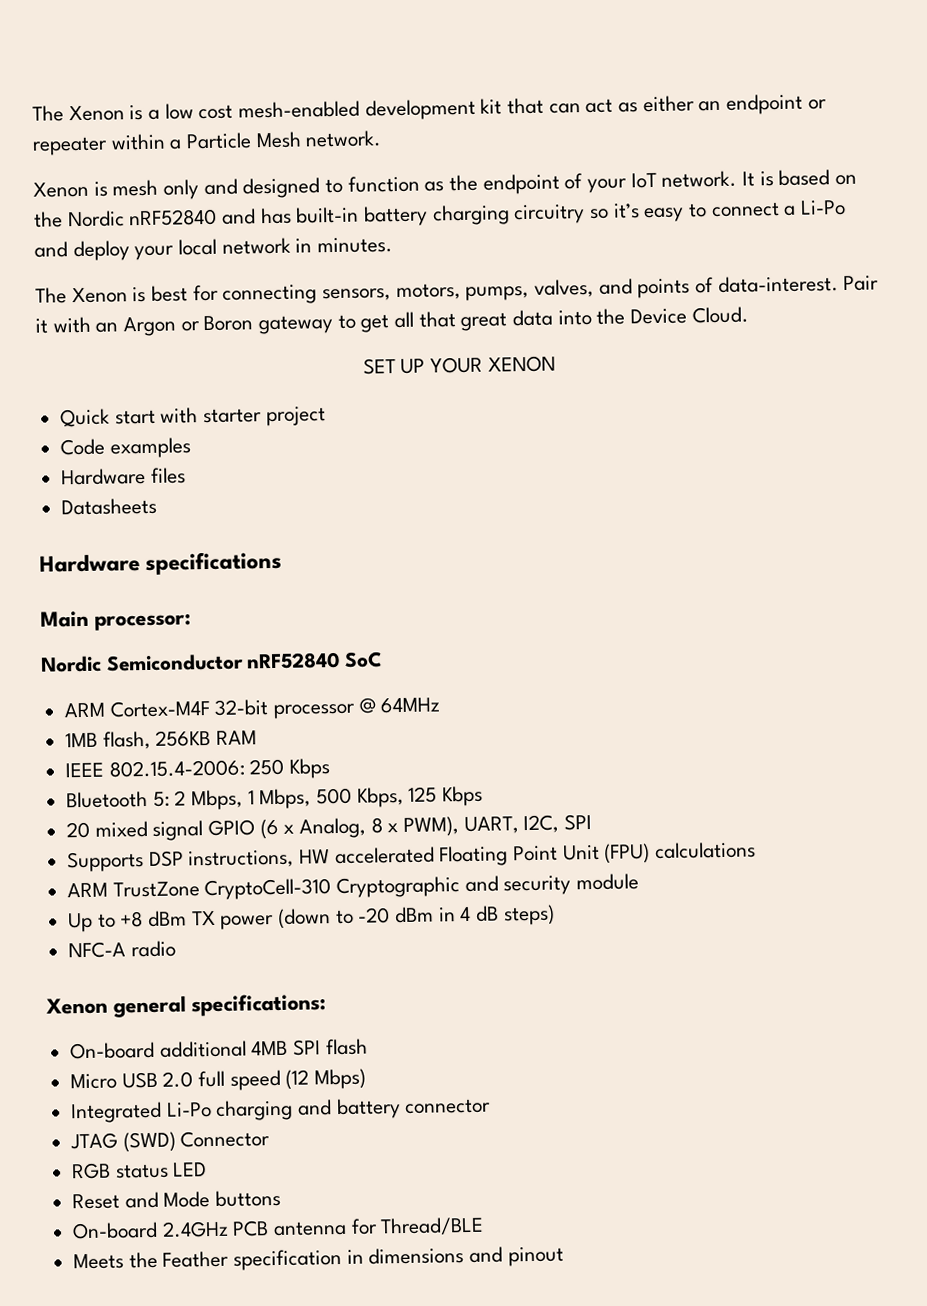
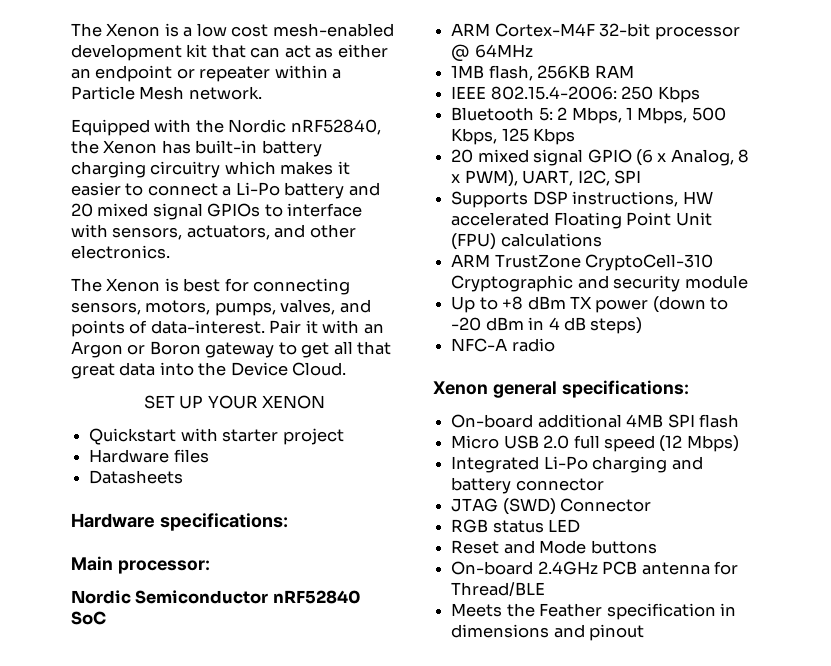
- Xenon is mesh only and designed to function as the endpoint of your IoT network. It is based on the Nordic nRF52840 and has built-in battery charging circuitry so it’s easy to connect a Li-Po and deploy your local network in minutes.
+ Equipped with the Nordic nRF52840, the Xenon has built-in battery charging circuitry which makes it easier to connect a Li-Po battery and 20 mixed signal GPIOs to interface with sensors, actuators, and other electronics.
- Quick start with starter project
+ Quickstart with starter project
- Code examples
- Hardware specifications
+ Hardware specifications:

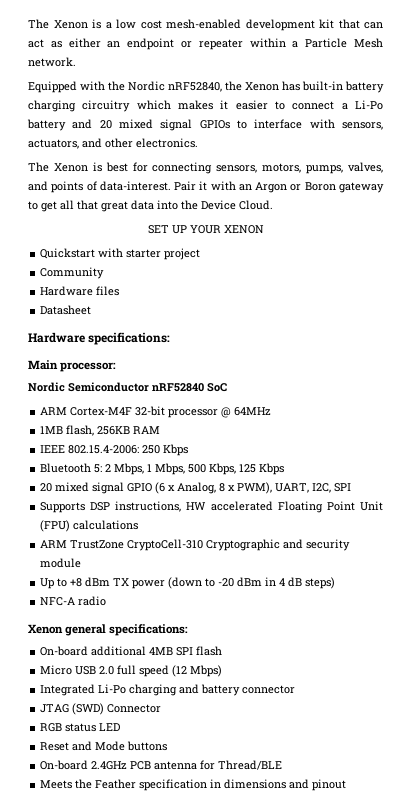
+ Community
- Datasheets
+ Datasheet

